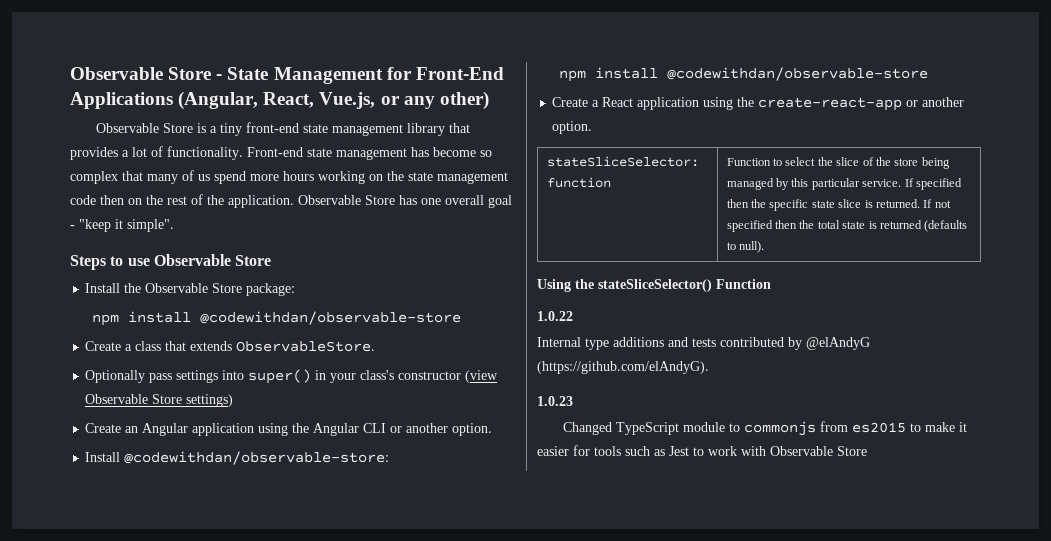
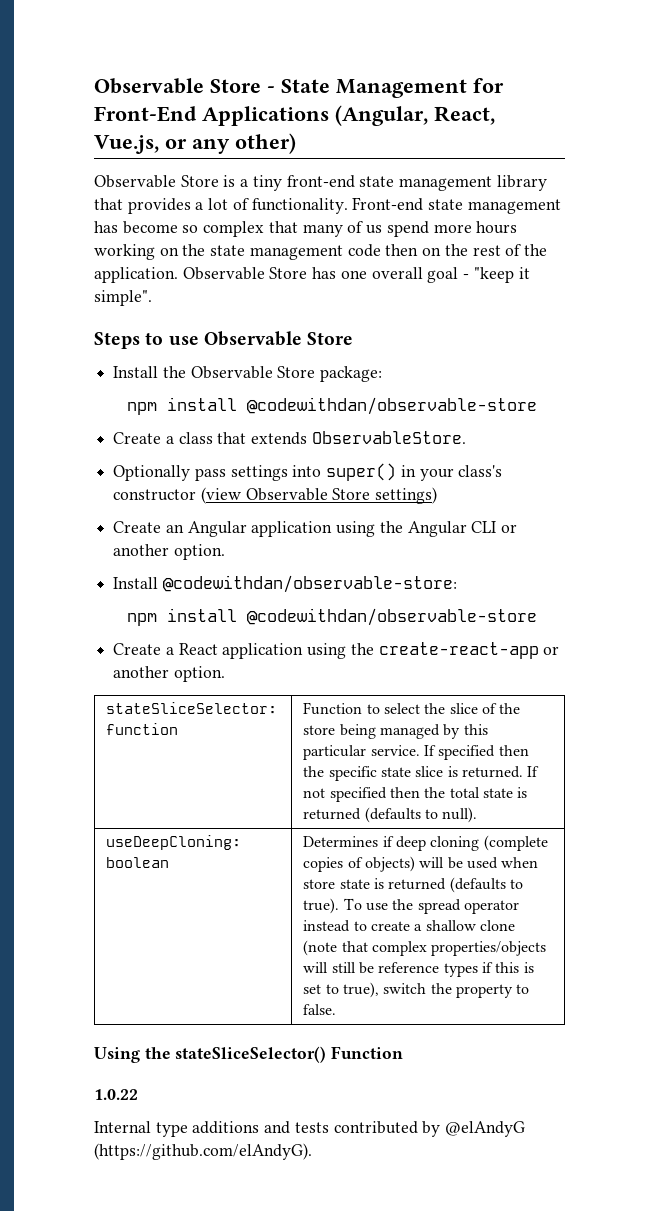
+ useDeepCloning: boolean | Determines if deep cloning (complete copies of objects) will be used when store state is returned (defaults to true). To use the spread operator instead to create a shallow clone (note that complex properties/objects will still be reference types if this is set to true), switch the property to false.
- 1.0.23
- Changed TypeScript module to commonjs from es2015 to make it easier for tools such as Jest to work with Observable Store

